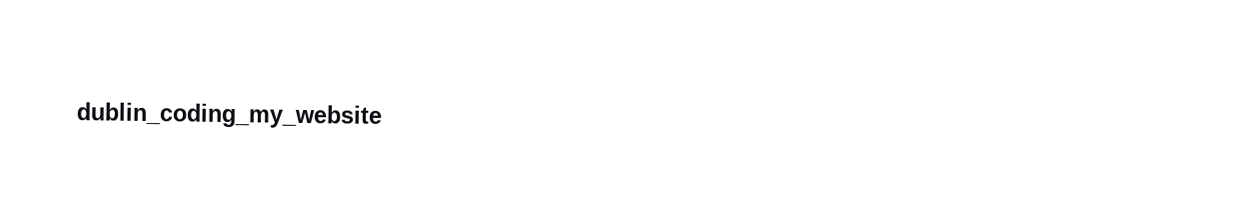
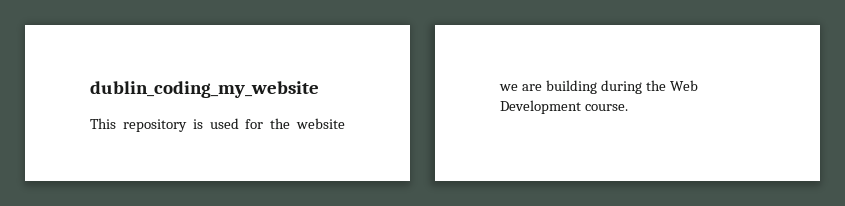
+ This repository is used for the website we are building during the Web Development course.

